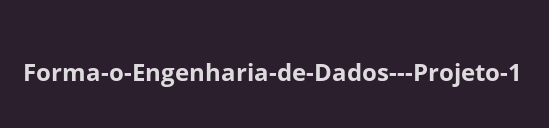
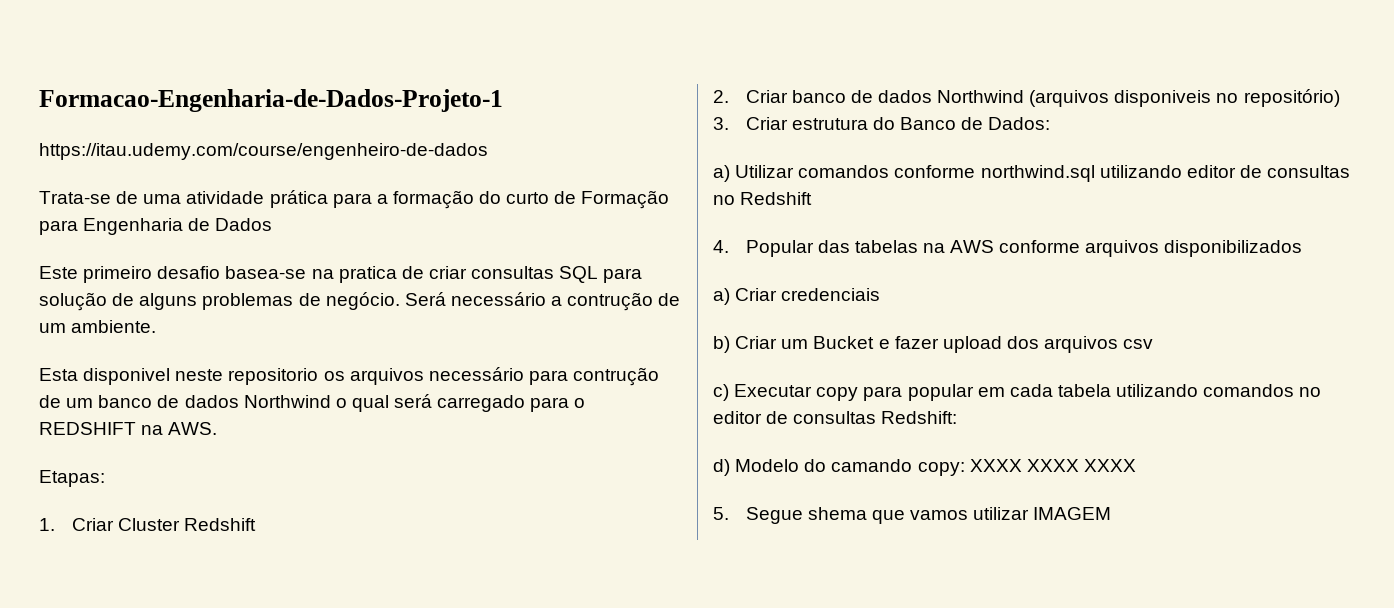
- Forma-o-Engenharia-de-Dados---Projeto-1
+ Formacao-Engenharia-de-Dados-Projeto-1
+ https://itau.udemy.com/course/engenheiro-de-dados
+ Trata-se de uma atividade prática para a formação do curto de Formação para Engenharia de Dados
+ Este primeiro desafio basea-se na pratica de criar consultas SQL para solução de alguns problemas de negócio. Será necessário a contrução de um ambiente.
+ Esta disponivel neste repositorio os arquivos necessário para contrução de um banco de dados Northwind o qual será carregado para o REDSHIFT na AWS.
+ Etapas:
+ 1. Criar Cluster Redshift
+ 2. Criar banco de dados Northwind (arquivos disponiveis no repositório)
+ 3. Criar estrutura do Banco de Dados:
+ a) Utilizar comandos conforme northwind.sql utilizando editor de consultas no Redshift
+ 4. Popular das tabelas na AWS conforme arquivos disponibilizados
+ a) Criar credenciais
+ b) Criar um Bucket e fazer upload dos arquivos csv
+ c) Executar copy para popular em cada tabela utilizando comandos no editor de consultas Redshift:
+ d) Modelo do camando copy: XXXX XXXX XXXX
+ 5. Segue shema que vamos utilizar IMAGEM

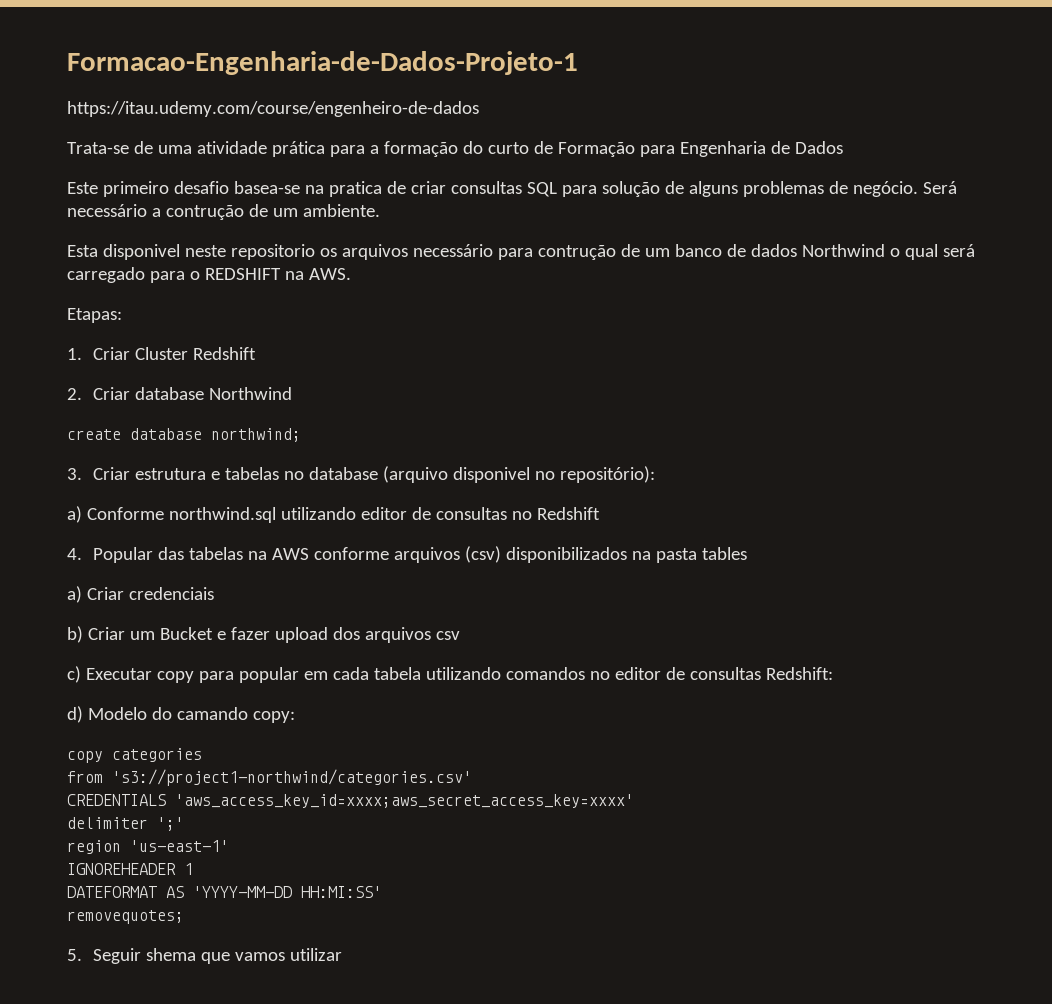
- 2. Criar banco de dados Northwind (arquivos disponiveis no repositório)
- 3. Criar estrutura do Banco de Dados:
- a) Utilizar comandos conforme northwind.sql utilizando editor de consultas no Redshift
+ 2. Criar database Northwind
+ create database northwind;
+ 3. Criar estrutura e tabelas no database (arquivo disponivel no repositório):
+ a) Conforme northwind.sql utilizando editor de consultas no Redshift
- 4. Popular das tabelas na AWS conforme arquivos disponibilizados
+ 4. Popular das tabelas na AWS conforme arquivos (csv) disponibilizados na pasta tables
- d) Modelo do camando copy: XXXX XXXX XXXX
+ d) Modelo do camando copy:
+ copy categories
+ from 's3://project1-northwind/categories.csv'
+ CREDENTIALS 'aws_access_key_id=xxxx;aws_secret_access_key=xxxx'
+ delimiter ';'
+ region 'us-east-1'
+ IGNOREHEADER 1
+ DATEFORMAT AS 'YYYY-MM-DD HH:MI:SS'
+ removequotes;
- 5. Segue shema que vamos utilizar IMAGEM
+ 5. Seguir shema que vamos utilizar

